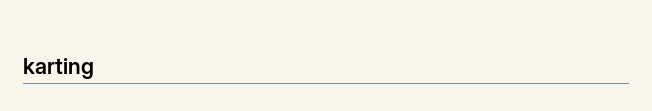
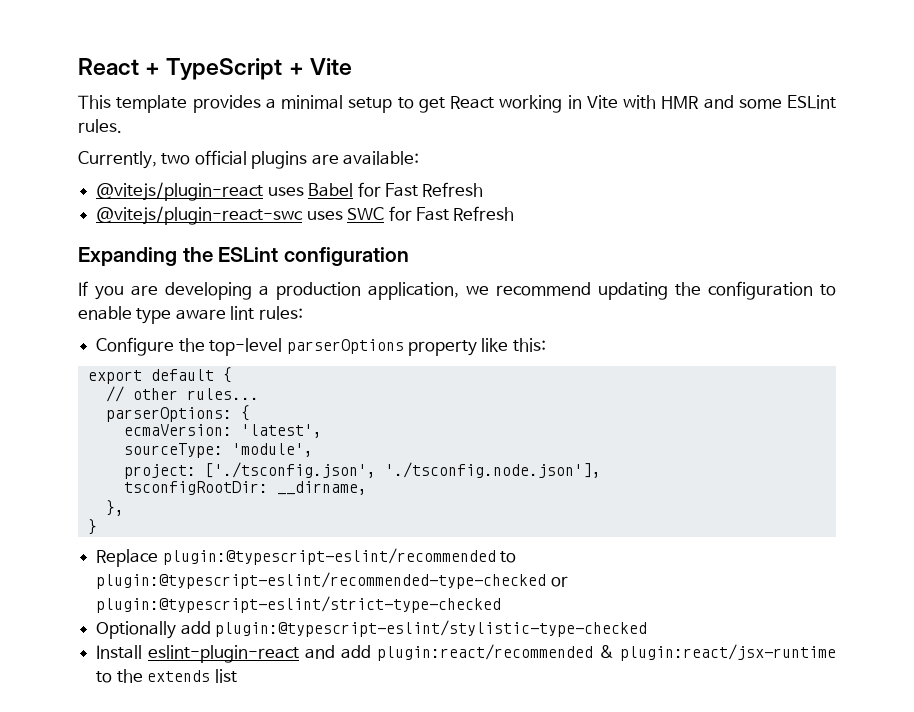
- karting
+ React + TypeScript + Vite
+ This template provides a minimal setup to get React working in Vite with HMR and some ESLint rules.
+ Currently, two official plugins are available:
+ @vitejs/plugin-react uses Babel for Fast Refresh
+ @vitejs/plugin-react-swc uses SWC for Fast Refresh
+ Expanding the ESLint configuration
+ If you are developing a production application, we recommend updating the configuration to enable type aware lint rules:
+ Configure the top-level parserOptions property like this:
+ export default {
+ // other rules...
+ parserOptions: {
+ ecmaVersion: 'latest',
+ sourceType: 'module',
+ project: ['./tsconfig.json', './tsconfig.node.json'],
+ tsconfigRootDir: __dirname,
+ },
+ }
+ Replace plugin:@typescript-eslint/recommended to plugin:@typescript-eslint/recommended-type-checked or plugin:@typescript-eslint/strict-type-checked
+ Optionally add plugin:@typescript-eslint/stylistic-type-checked
+ Install eslint-plugin-react and add plugin:react/recommended & plugin:react/jsx-runtime to the extends list

